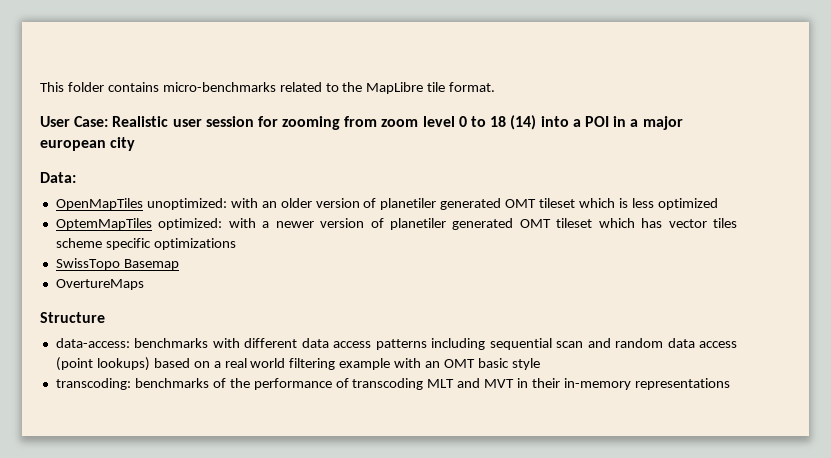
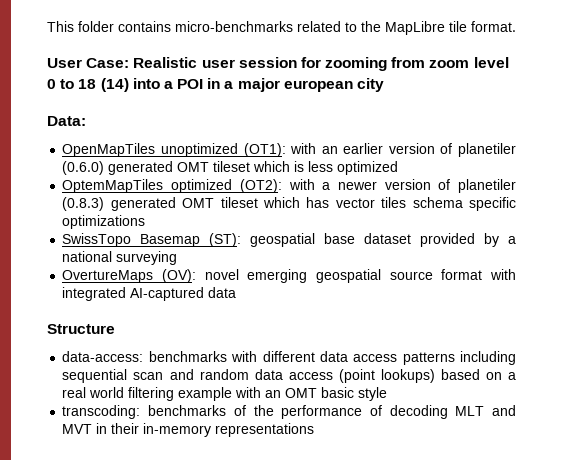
- OpenMapTiles unoptimized: with an older version of planetiler generated OMT tileset which is less optimized
+ OpenMapTiles unoptimized (OT1): with an earlier version of planetiler (0.6.0) generated OMT tileset which is less optimized
- OptemMapTiles optimized: with a newer version of planetiler generated OMT tileset which has vector tiles scheme specific optimizations
+ OptemMapTiles optimized (OT2): with a newer version of planetiler (0.8.3) generated OMT tileset which has vector tiles schema specific optimizations
- SwissTopo Basemap
- OvertureMaps
+ SwissTopo Basemap (ST): geospatial base dataset provided by a national surveying
+ OvertureMaps (OV): novel emerging geospatial source format with integrated AI-captured data
- transcoding: benchmarks of the performance of transcoding MLT and MVT in their in-memory representations
+ transcoding: benchmarks of the performance of decoding MLT and MVT in their in-memory representations

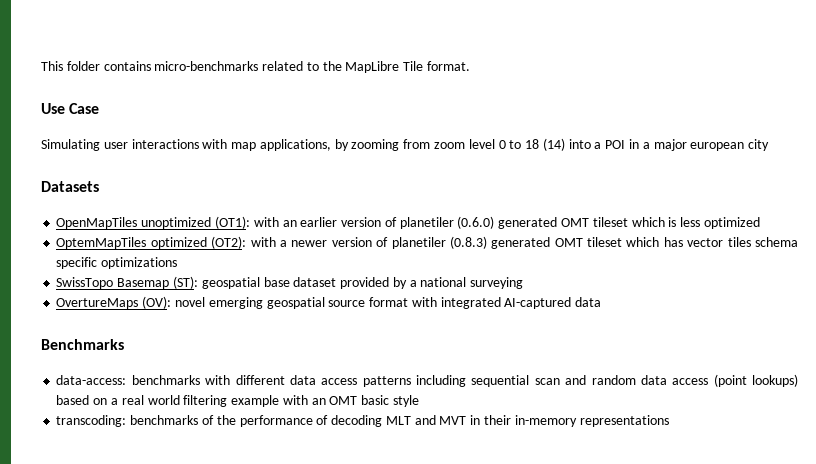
- This folder contains micro-benchmarks related to the MapLibre tile format.
+ This folder contains micro-benchmarks related to the MapLibre Tile format.
- User Case: Realistic user session for zooming from zoom level 0 to 18 (14) into a POI in a major european city
+ Use Case
+ Simulating user interactions with map applications, by zooming from zoom level 0 to 18 (14) into a POI in a major european city
- Data:
+ Datasets
- Structure
+ Benchmarks

